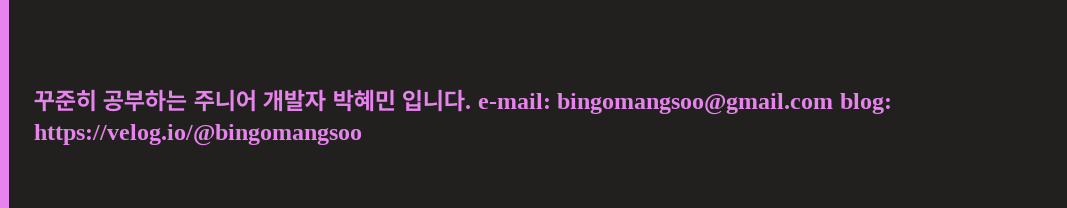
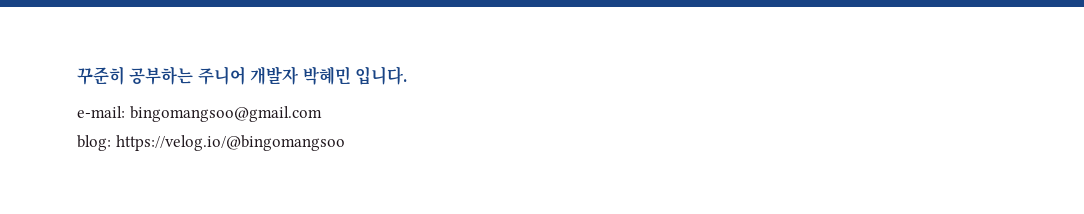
- 꾸준히 공부하는 주니어 개발자 박혜민 입니다. e-mail: bingomangsoo@gmail.com blog: https://velog.io/@bingomangsoo
+ 꾸준히 공부하는 주니어 개발자 박혜민 입니다.
+ e-mail: bingomangsoo@gmail.com
+ blog: https://velog.io/@bingomangsoo

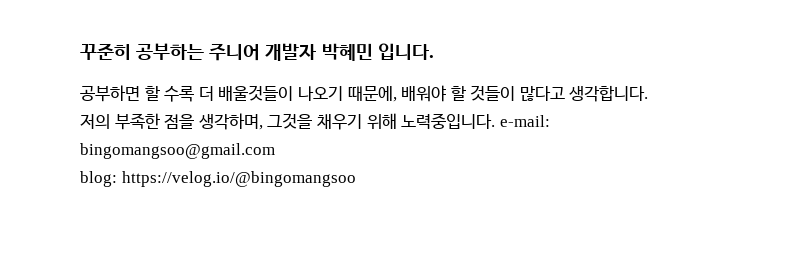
- e-mail: bingomangsoo@gmail.com
+ 공부하면 할 수록 더 배울것들이 나오기 때문에, 배워야 할 것들이 많다고 생각합니다.
+ 저의 부족한 점을 생각하며, 그것을 채우기 위해 노력중입니다. e-mail: bingomangsoo@gmail.com

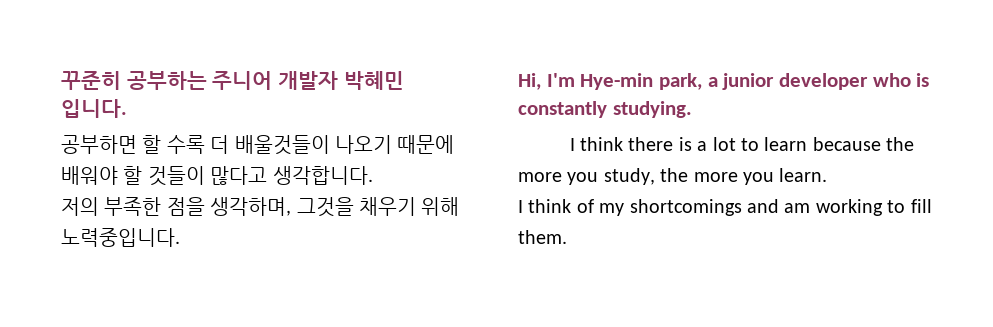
- 공부하면 할 수록 더 배울것들이 나오기 때문에, 배워야 할 것들이 많다고 생각합니다.
+ 공부하면 할 수록 더 배울것들이 나오기 때문에 배워야 할 것들이 많다고 생각합니다.
- 저의 부족한 점을 생각하며, 그것을 채우기 위해 노력중입니다. e-mail: bingomangsoo@gmail.com
- blog: https://velog.io/@bingomangsoo
+ 저의 부족한 점을 생각하며, 그것을 채우기 위해 노력중입니다.
+ Hi, I'm Hye-min park, a junior developer who is constantly studying.
+ I think there is a lot to learn because the more you study, the more you learn.
+ I think of my shortcomings and am working to fill them.

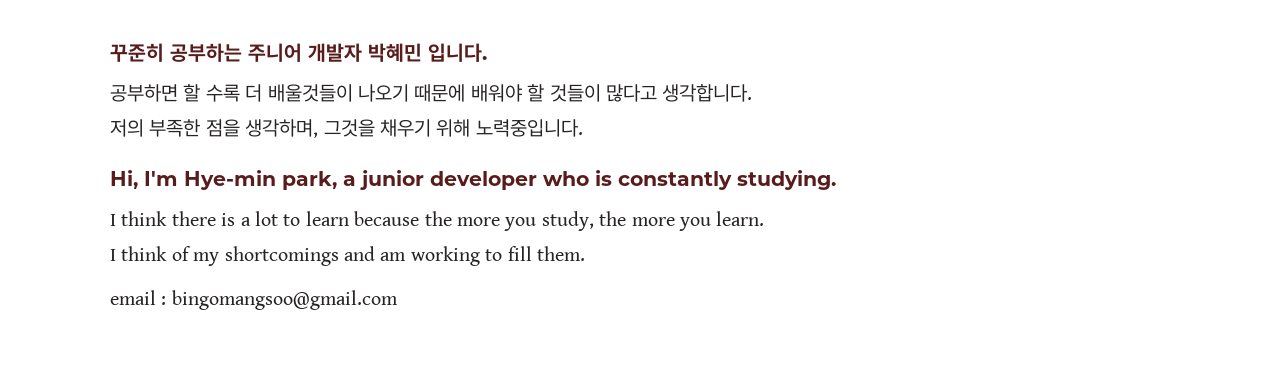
+ email : bingomangsoo@gmail.com

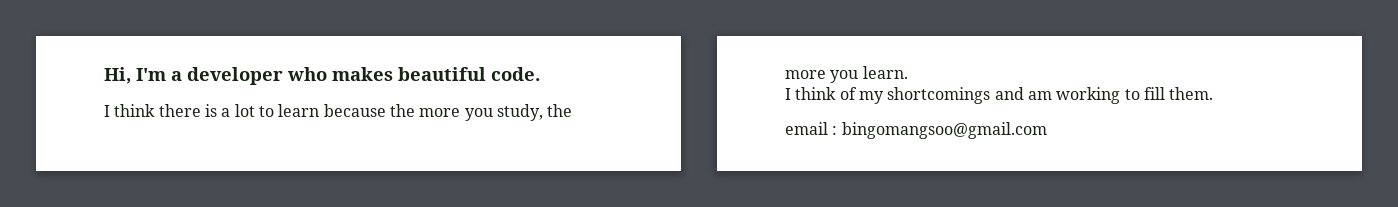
- 꾸준히 공부하는 주니어 개발자 박혜민 입니다.
- 공부하면 할 수록 더 배울것들이 나오기 때문에 배워야 할 것들이 많다고 생각합니다.
- 저의 부족한 점을 생각하며, 그것을 채우기 위해 노력중입니다.
- Hi, I'm Hye-min park, a junior developer who is constantly studying.
+ Hi, I'm a developer who makes beautiful code.

